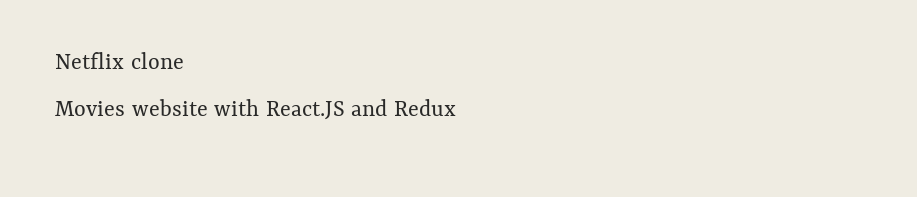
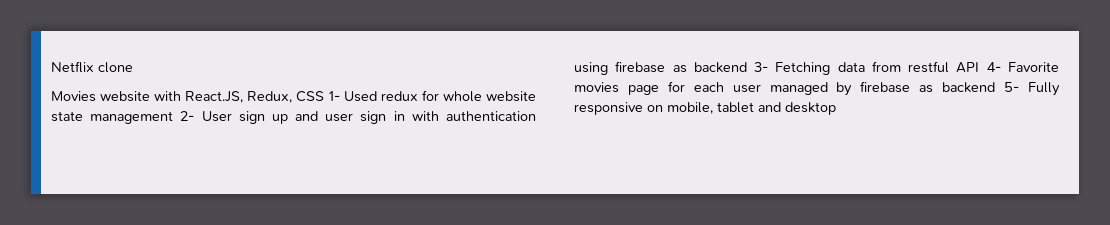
- Movies website with React.JS and Redux
+ Movies website with React.JS, Redux, CSS 1- Used redux for whole website state management 2- User sign up and user sign in with authentication using firebase as backend 3- Fetching data from restful API 4- Favorite movies page for each user managed by firebase as backend 5- Fully responsive on mobile, tablet and desktop

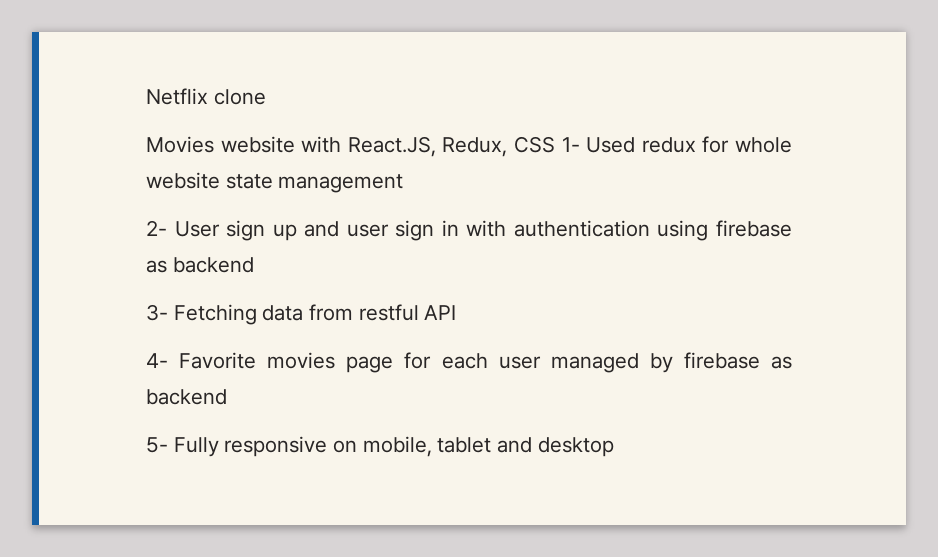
- Movies website with React.JS, Redux, CSS 1- Used redux for whole website state management 2- User sign up and user sign in with authentication using firebase as backend 3- Fetching data from restful API 4- Favorite movies page for each user managed by firebase as backend 5- Fully responsive on mobile, tablet and desktop
+ Movies website with React.JS, Redux, CSS 1- Used redux for whole website state management
+ 2- User sign up and user sign in with authentication using firebase as backend
+ 3- Fetching data from restful API
+ 4- Favorite movies page for each user managed by firebase as backend
+ 5- Fully responsive on mobile, tablet and desktop

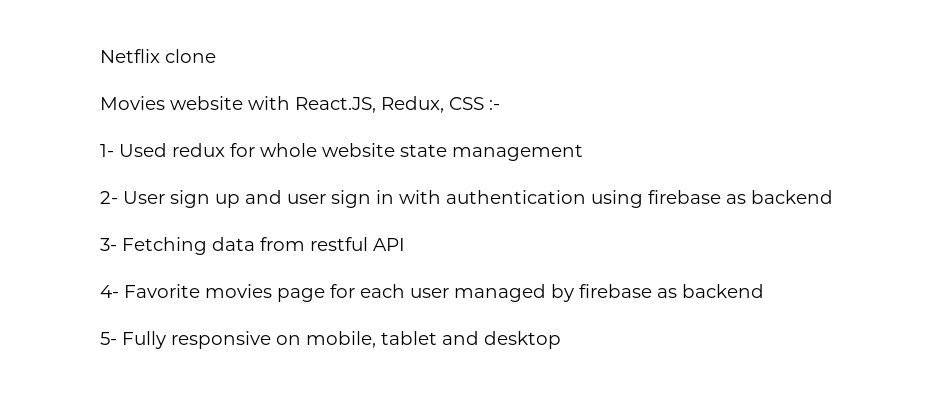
- Movies website with React.JS, Redux, CSS 1- Used redux for whole website state management
+ Movies website with React.JS, Redux, CSS :-
+ 1- Used redux for whole website state management

